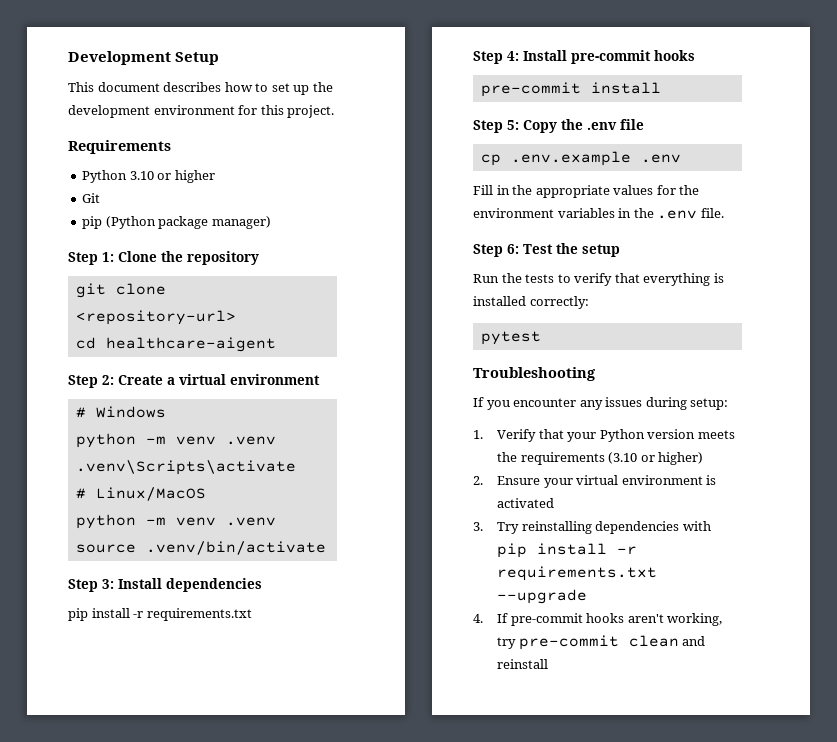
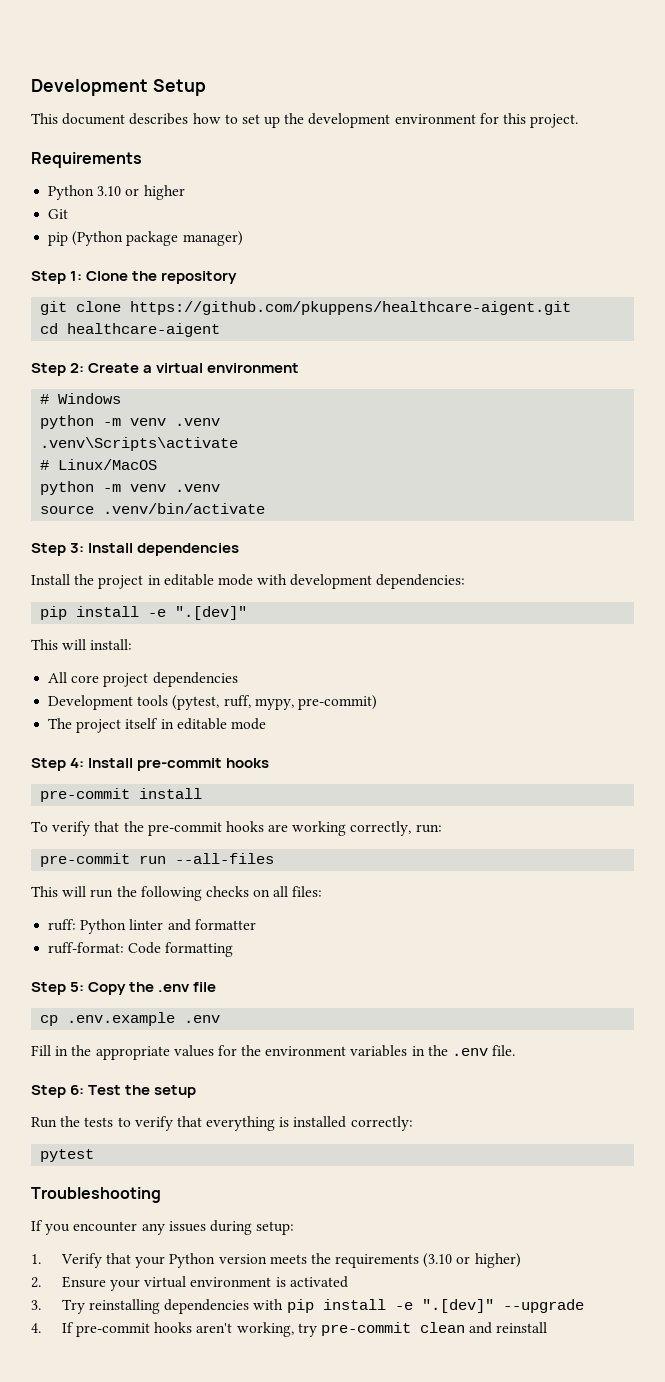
- git clone <repository-url>
+ git clone https://github.com/pkuppens/healthcare-aigent.git
  Step 3: Install dependencies
- pip install -r requirements.txt
+ Install the project in editable mode with development dependencies:
+ pip install -e ".[dev]"
+ This will install:
+ All core project dependencies
+ Development tools (pytest, ruff, mypy, pre-commit)
+ The project itself in editable mode
+ To verify that the pre-commit hooks are working correctly, run:
+ pre-commit run --all-files
+ This will run the following checks on all files:
+ ruff: Python linter and formatter
+ ruff-format: Code formatting
- 3. Try reinstalling dependencies with pip install -r requirements.txt --upgrade
+ 3. Try reinstalling dependencies with pip install -e ".[dev]" --upgrade

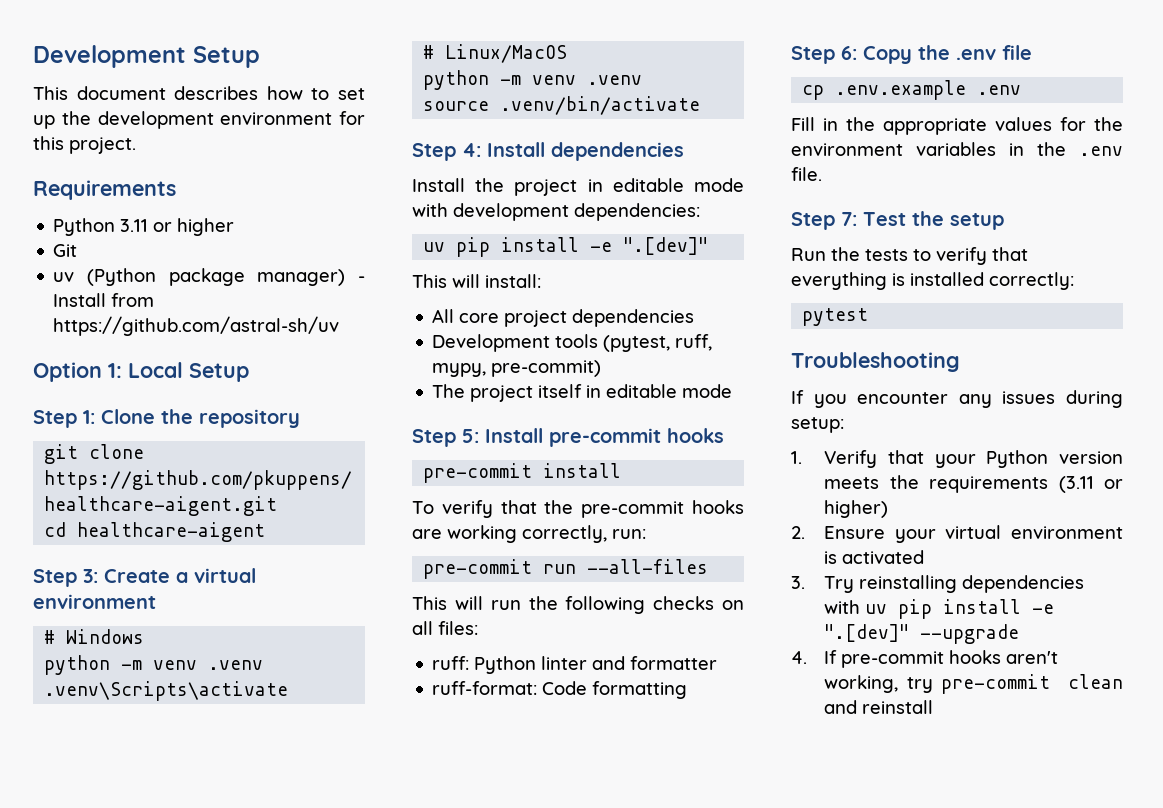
- Python 3.10 or higher
+ Python 3.11 or higher
- pip (Python package manager)
+ uv (Python package manager) - Install from https://github.com/astral-sh/uv
+ Option 1: Local Setup
- Step 2: Create a virtual environment
+ Step 3: Create a virtual environment
- Step 3: Install dependencies
+ Step 4: Install dependencies
  Install the project in editable mode with development dependencies:
- pip install -e ".[dev]"
+ uv pip install -e ".[dev]"
- Step 4: Install pre-commit hooks
+ Step 5: Install pre-commit hooks
- Step 5: Copy the .env file
+ Step 6: Copy the .env file
- Step 6: Test the setup
+ Step 7: Test the setup
- 1. Verify that your Python version meets the requirements (3.10 or higher)
+ 1. Verify that your Python version meets the requirements (3.11 or higher)
- 3. Try reinstalling dependencies with pip install -e ".[dev]" --upgrade
+ 3. Try reinstalling dependencies with uv pip install -e ".[dev]" --upgrade

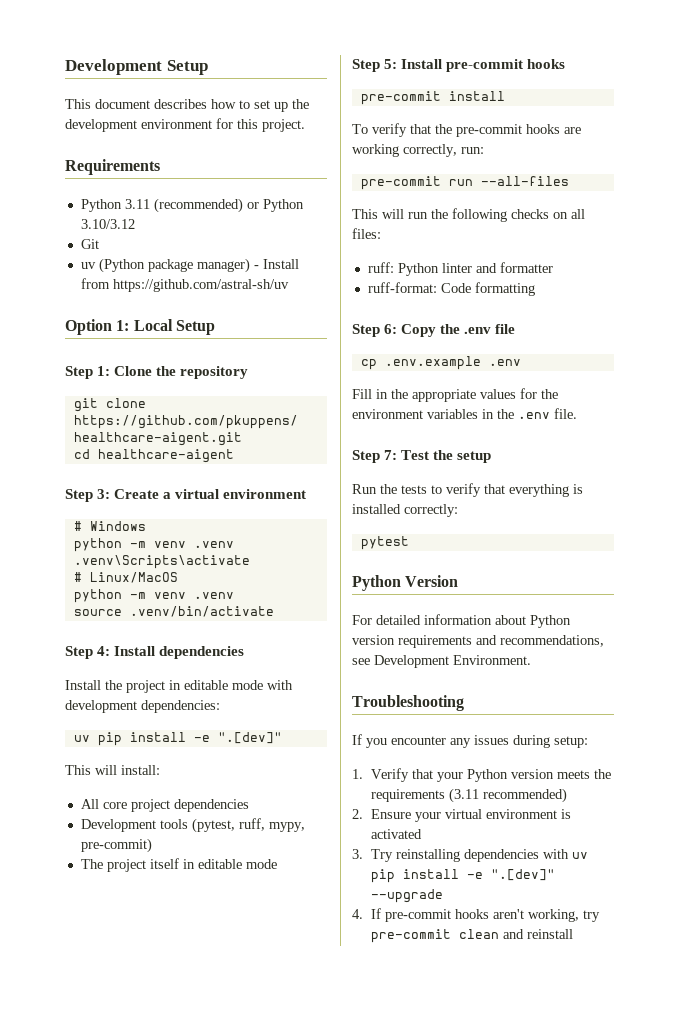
- Python 3.11 or higher
+ Python 3.11 (recommended) or Python 3.10/3.12
+ Python Version
+ For detailed information about Python version requirements and recommendations, see Development Environment.
- 1. Verify that your Python version meets the requirements (3.11 or higher)
+ 1. Verify that your Python version meets the requirements (3.11 recommended)

